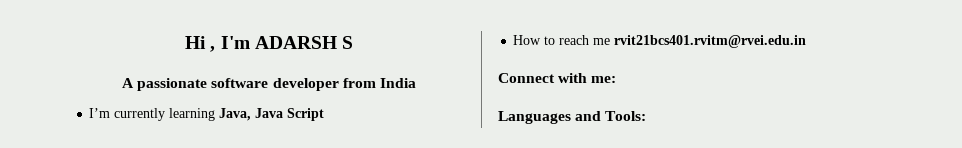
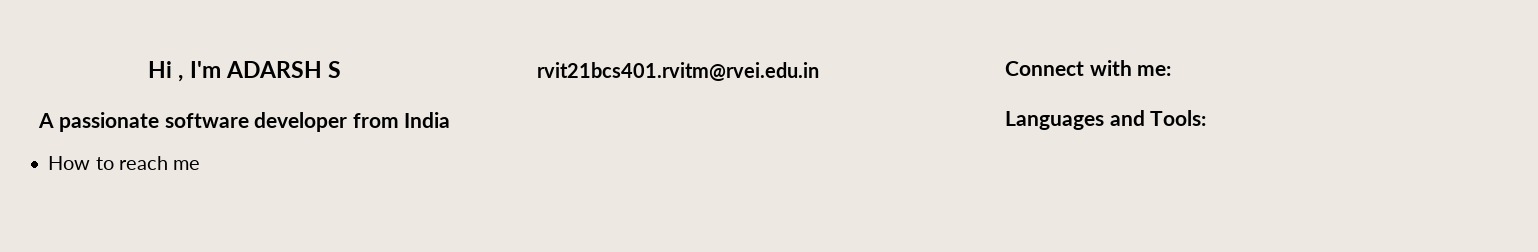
- I’m currently learning Java, Java Script

